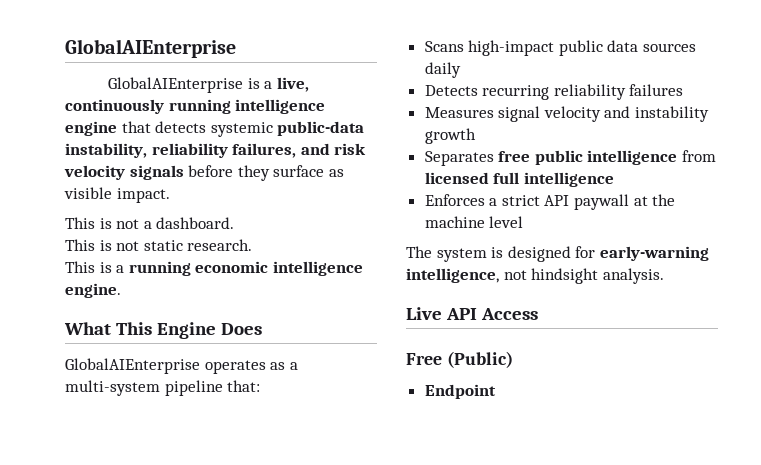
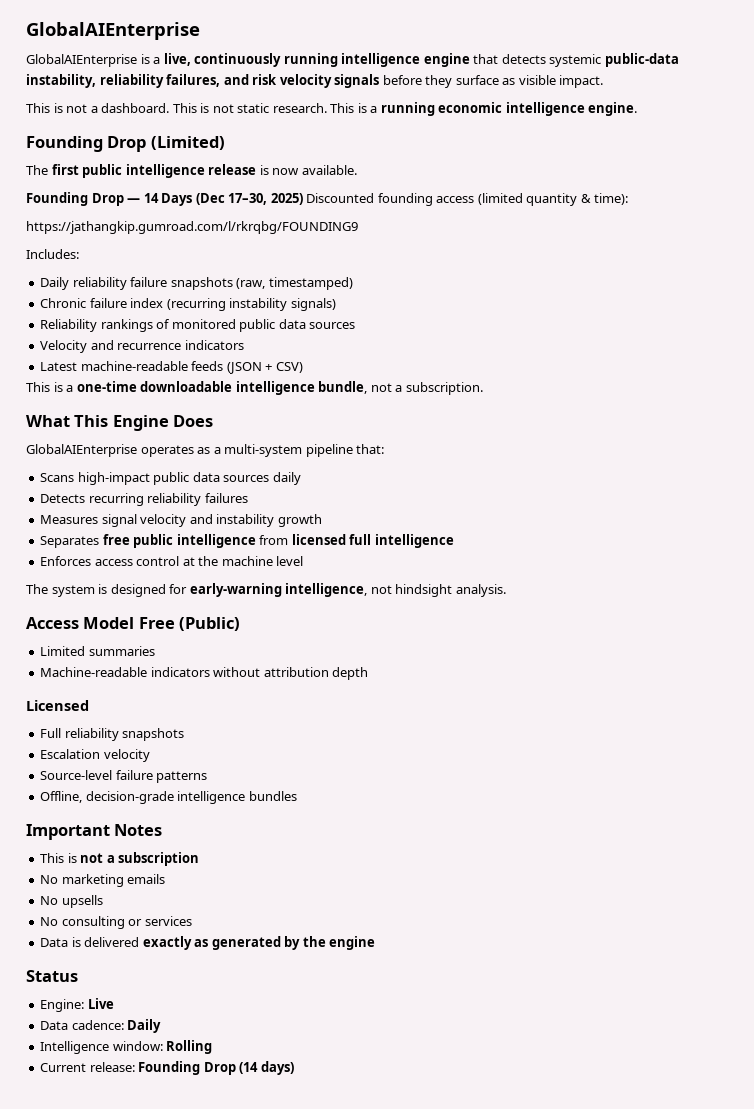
- This is not a dashboard.
- This is not static research.
- This is a running economic intelligence engine.
+ This is not a dashboard. This is not static research. This is a running economic intelligence engine.
+ Founding Drop (Limited)
+ The first public intelligence release is now available.
+ Founding Drop — 14 Days (Dec 17–30, 2025) Discounted founding access (limited quantity & time):
+ https://jathangkip.gumroad.com/l/rkrqbg/FOUNDING9
+ Includes:
+ Daily reliability failure snapshots (raw, timestamped)
+ Chronic failure index (recurring instability signals)
+ Reliability rankings of monitored public data sources
+ Velocity and recurrence indicators
+ Latest machine-readable feeds (JSON + CSV)
+ This is a one-time downloadable intelligence bundle, not a subscription.
- Enforces a strict API paywall at the machine level
+ Enforces access control at the machine level
- Live API Access
- Free (Public)
+ Access Model Free (Public)
- Endpoint
+ Limited summaries
+ Machine-readable indicators without attribution depth
+ Licensed
+ Full reliability snapshots
+ Escalation velocity
+ Source-level failure patterns
+ Offline, decision-grade intelligence bundles
+ Important Notes
+ This is not a subscription
+ No marketing emails
+ No upsells
+ No consulting or services
+ Data is delivered exactly as generated by the engine
+ Status
+ Engine: Live
+ Data cadence: Daily
+ Intelligence window: Rolling
+ Current release: Founding Drop (14 days)

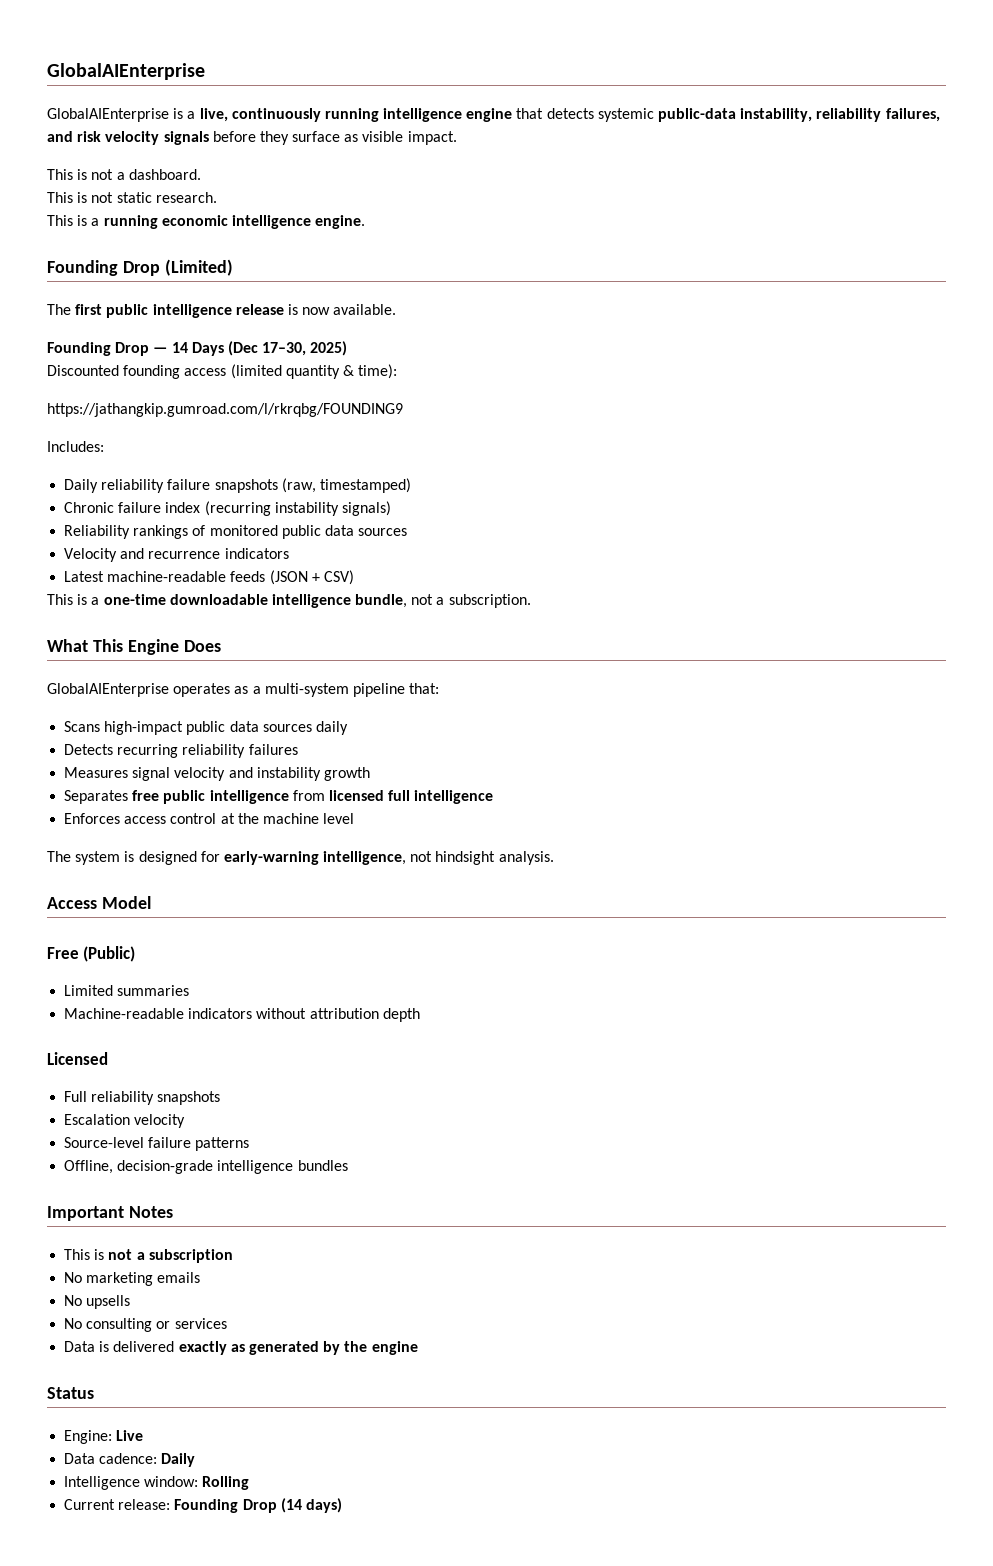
- This is not a dashboard. This is not static research. This is a running economic intelligence engine.
+ This is not a dashboard.
+ This is not static research.
+ This is a running economic intelligence engine.
- Founding Drop — 14 Days (Dec 17–30, 2025) Discounted founding access (limited quantity & time):
+ Founding Drop — 14 Days (Dec 17–30, 2025)
+ Discounted founding access (limited quantity & time):
- Access Model Free (Public)
+ Access Model
+ Free (Public)

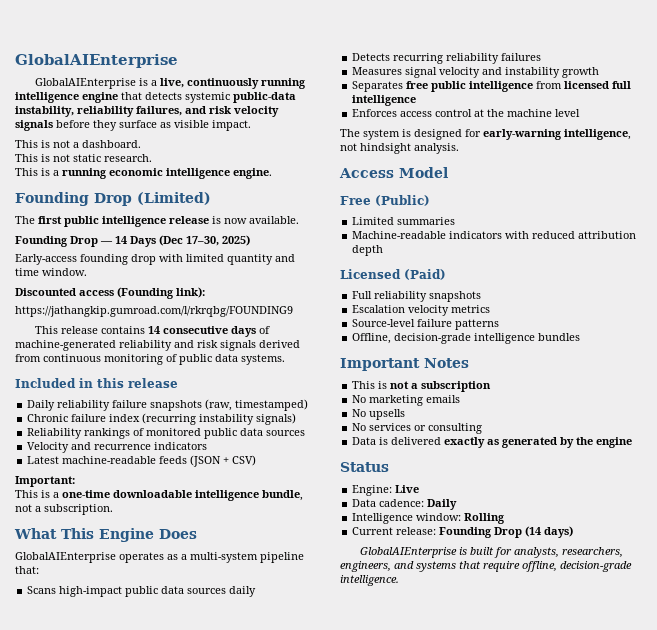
- Discounted founding access (limited quantity & time):
+ Early-access founding drop with limited quantity and time window.
+ Discounted access (Founding link):
  https://jathangkip.gumroad.com/l/rkrqbg/FOUNDING9
- Includes:
+ This release contains 14 consecutive days of machine-generated reliability and risk signals derived from continuous monitoring of public data systems.
+ Included in this release
+ Important:
- Machine-readable indicators without attribution depth
+ Machine-readable indicators with reduced attribution depth
- Licensed
+ Licensed (Paid)
- Escalation velocity
+ Escalation velocity metrics
- No consulting or services
+ No services or consulting
+ GlobalAIEnterprise is built for analysts, researchers, engineers, and systems that require offline, decision-grade intelligence.

